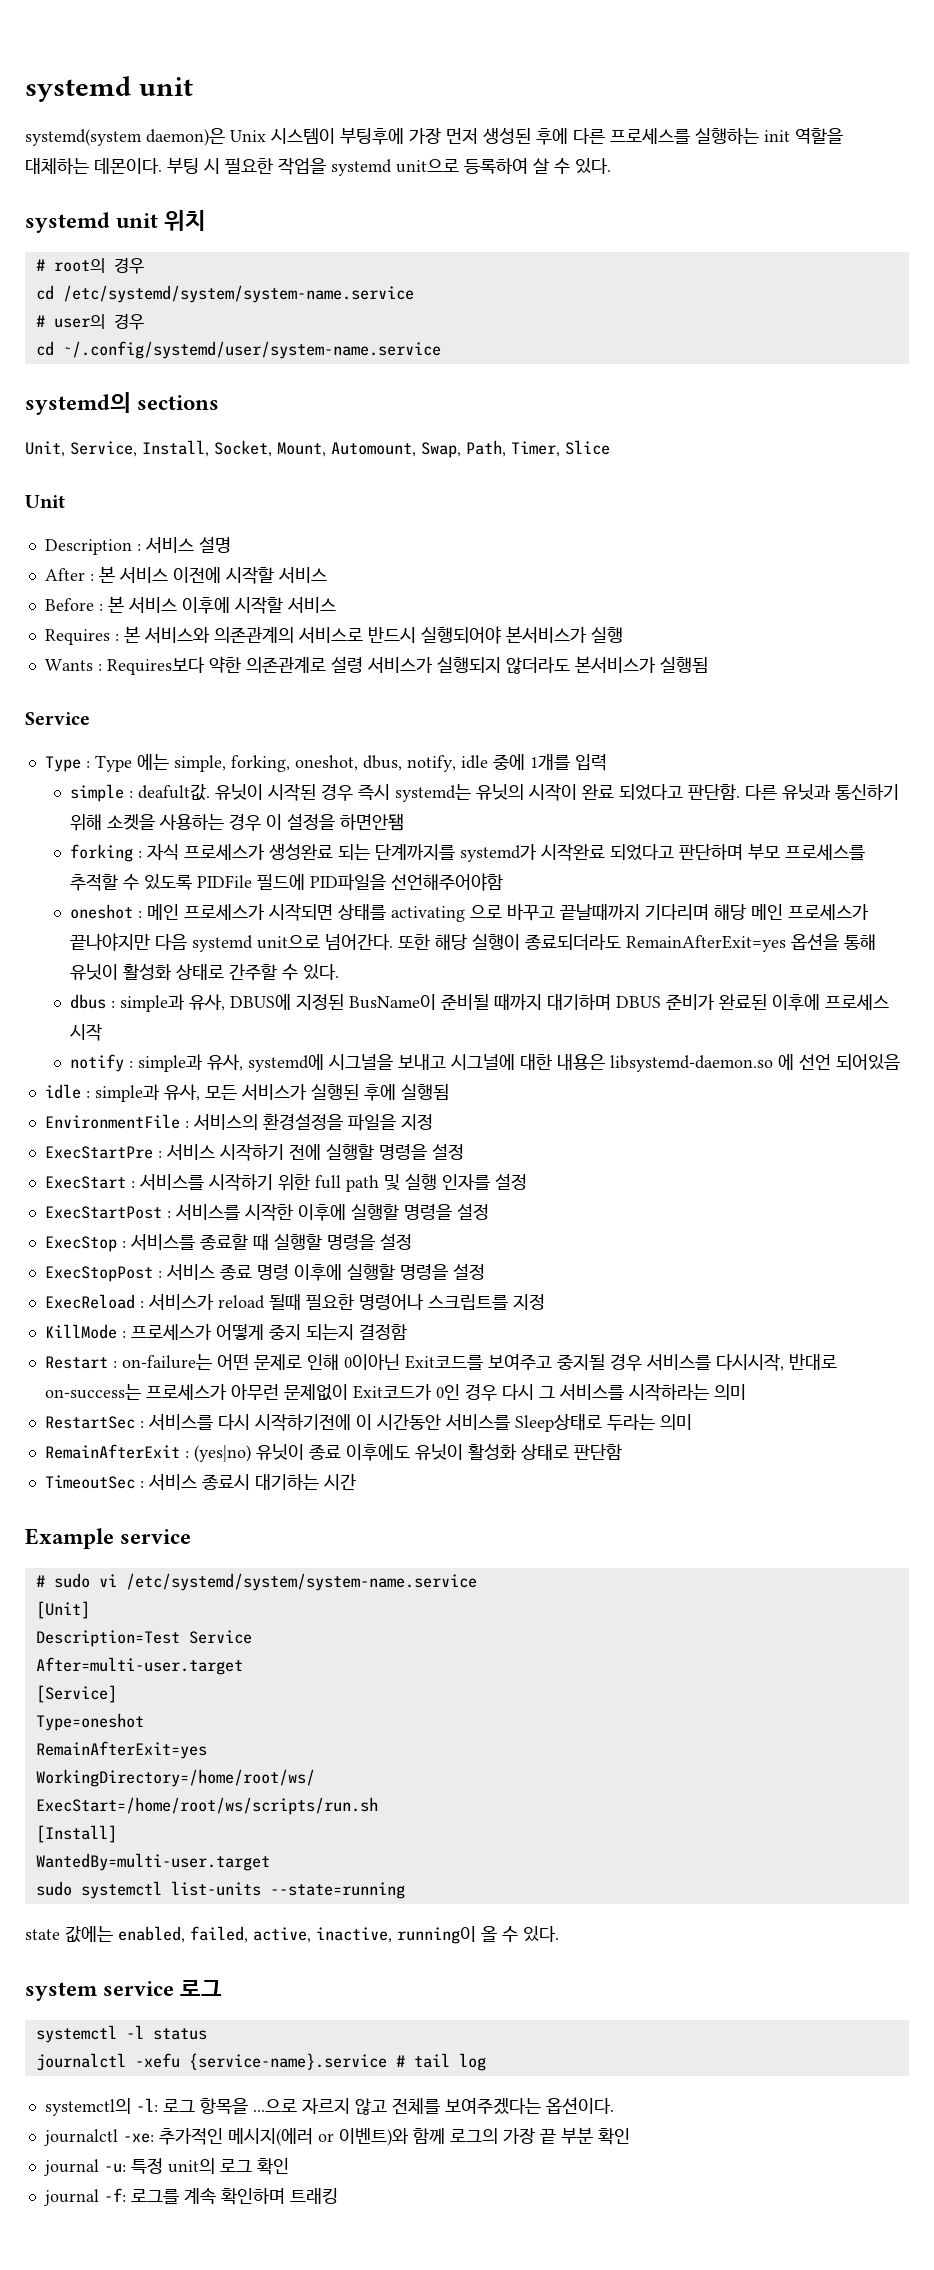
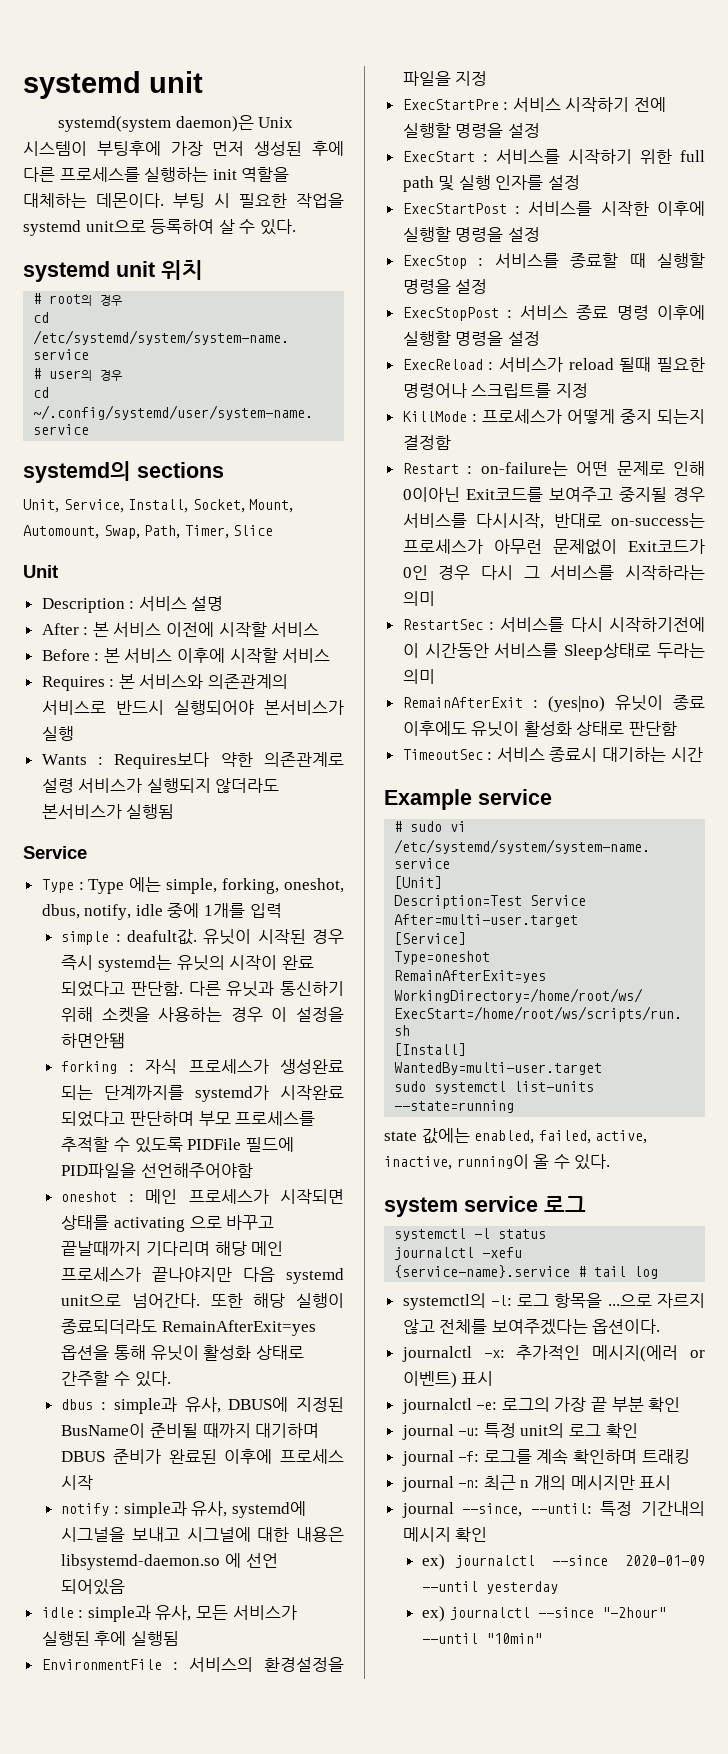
- journalctl -xe: 추가적인 메시지(에러 or 이벤트)와 함께 로그의 가장 끝 부분 확인
+ journalctl -x: 추가적인 메시지(에러 or 이벤트) 표시
+ journalctl -e: 로그의 가장 끝 부분 확인
+ journal -n: 최근 n 개의 메시지만 표시
+ journal --since, --until: 특정 기간내의 메시지 확인
+ ex) journalctl --since 2020-01-09 --until yesterday
+ ex) journalctl --since "-2hour" --until "10min"

